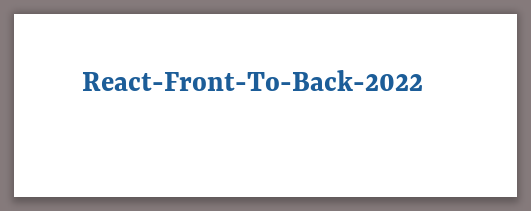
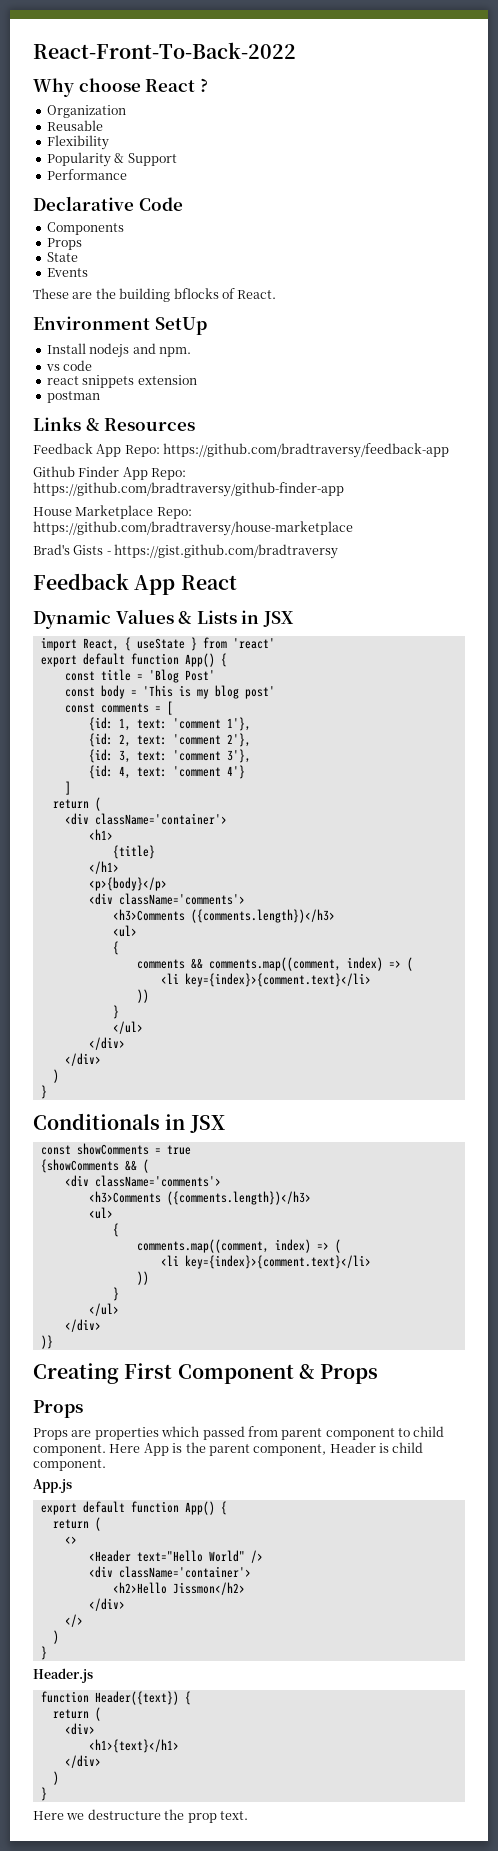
+ Why choose React ?
+ Organization
+ Reusable
+ Flexibility
+ Popularity & Support
+ Performance
+ Declarative Code
+ Components
+ Props
+ State
+ Events
+ These are the building bflocks of React.
+ Environment SetUp
+ Install nodejs and npm.
+ vs code
+ react snippets extension
+ postman
+ Links & Resources
+ Feedback App Repo: https://github.com/bradtraversy/feedback-app
+ Github Finder App Repo: https://github.com/bradtraversy/github-finder-app
+ House Marketplace Repo: https://github.com/bradtraversy/house-marketplace
+ Brad's Gists - https://gist.github.com/bradtraversy
+ Feedback App React
+ Dynamic Values & Lists in JSX
+ import React, { useState } from 'react'
+ export default function App() {
+ const title = 'Blog Post'
+ const body = 'This is my blog post'
+ const comments = [
+ {id: 1, text: 'comment 1'},
+ {id: 2, text: 'comment 2'},
+ {id: 3, text: 'comment 3'},
+ {id: 4, text: 'comment 4'}
+ ]
+ return (
+ <div className='container'>
+ <h1>
+ {title}
+ </h1>
+ <p>{body}</p>
+ <div className='comments'>
+ <h3>Comments ({comments.length})</h3>
+ <ul>
+ {
+ comments && comments.map((comment, index) => (
+ <li key={index}>{comment.text}</li>
+ ))
+ }
+ </ul>
+ </div>
+ </div>
+ )
+ }
+ Conditionals in JSX
+ const showComments = true
+ {showComments && (
+ <div className='comments'>
+ <h3>Comments ({comments.length})</h3>
+ <ul>
+ {
+ comments.map((comment, index) => (
+ <li key={index}>{comment.text}</li>
+ ))
+ }
+ </ul>
+ </div>
+ )}
+ Creating First Component & Props
+ Props
+ Props are properties which passed from parent component to child component. Here App is the parent component, Header is child component.
+ App.js
+ export default function App() {
+ return (
+ <>
+ <Header text="Hello World" />
+ <div className='container'>
+ <h2>Hello Jissmon</h2>
+ </div>
+ </>
+ )
+ }
+ Header.js
+ function Header({text}) {
+ return (
+ <div>
+ <h1>{text}</h1>
+ </div>
+ )
+ }
+ Here we destructure the prop text.

